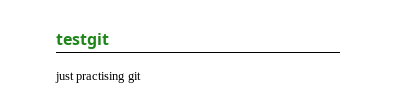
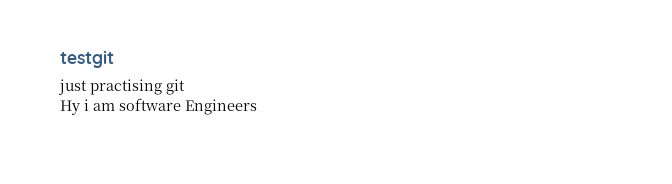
+ Hy i am software Engineers

